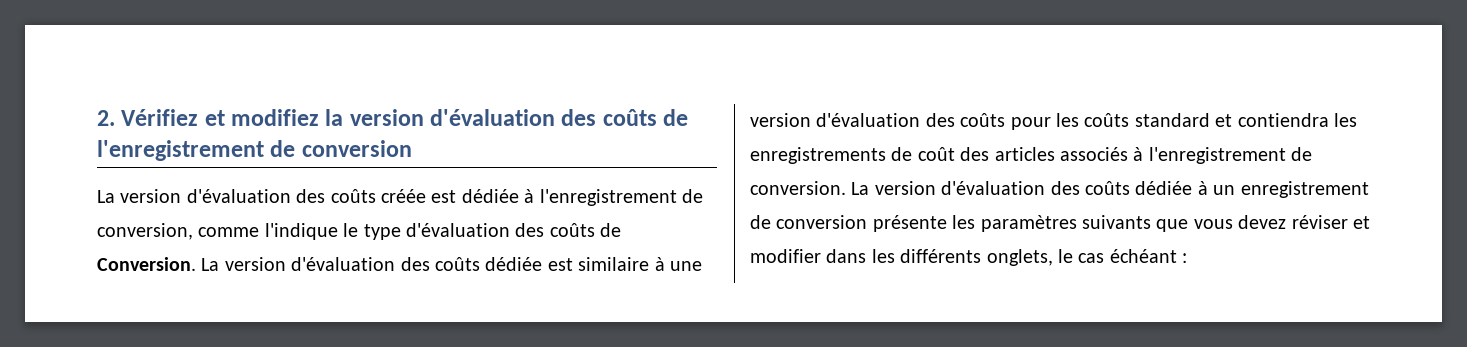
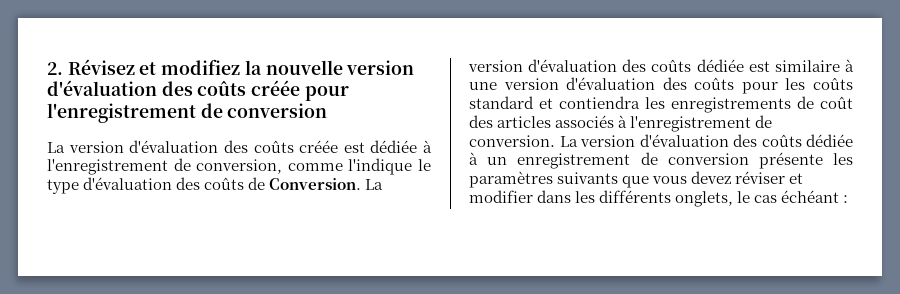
- 2. Vérifiez et modifiez la version d'évaluation des coûts de l'enregistrement de conversion
+ 2. Révisez et modifiez la nouvelle version d'évaluation des coûts créée pour l'enregistrement de conversion

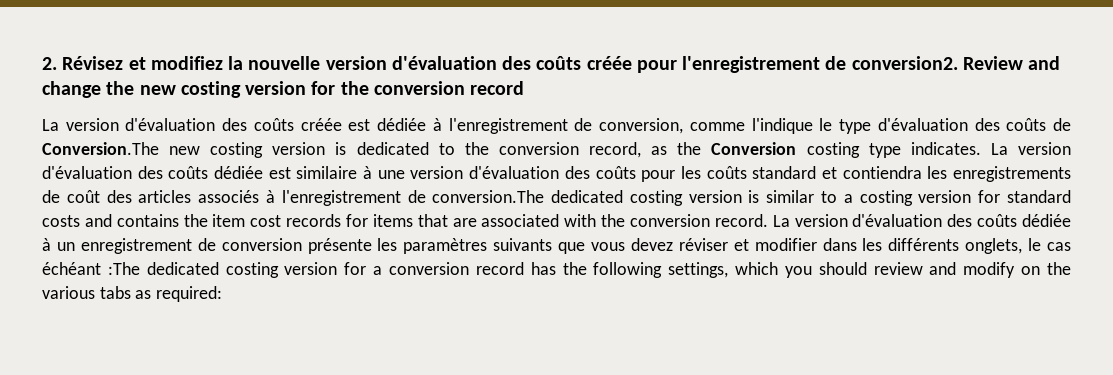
- 2. Révisez et modifiez la nouvelle version d'évaluation des coûts créée pour l'enregistrement de conversion
+ 2. Révisez et modifiez la nouvelle version d'évaluation des coûts créée pour l'enregistrement de conversion2. Review and change the new costing version for the conversion record
- La version d'évaluation des coûts créée est dédiée à l'enregistrement de conversion, comme l'indique le type d'évaluation des coûts de Conversion.
+ La version d'évaluation des coûts créée est dédiée à l'enregistrement de conversion, comme l'indique le type d'évaluation des coûts de Conversion.The new costing version is dedicated to the conversion record, as the Conversion costing type indicates.
- La version d'évaluation des coûts dédiée est similaire à une version d'évaluation des coûts pour les coûts standard et contiendra les enregistrements de coût des articles associés à l'enregistrement de conversion.
+ La version d'évaluation des coûts dédiée est similaire à une version d'évaluation des coûts pour les coûts standard et contiendra les enregistrements de coût des articles associés à l'enregistrement de conversion.The dedicated costing version is similar to a costing version for standard costs and contains the item cost records for items that are associated with the conversion record.
- La version d'évaluation des coûts dédiée à un enregistrement de conversion présente les paramètres suivants que vous devez réviser et modifier dans les différents onglets, le cas échéant :
+ La version d'évaluation des coûts dédiée à un enregistrement de conversion présente les paramètres suivants que vous devez réviser et modifier dans les différents onglets, le cas échéant :The dedicated costing version for a conversion record has the following settings, which you should review and modify on the various tabs as required:

